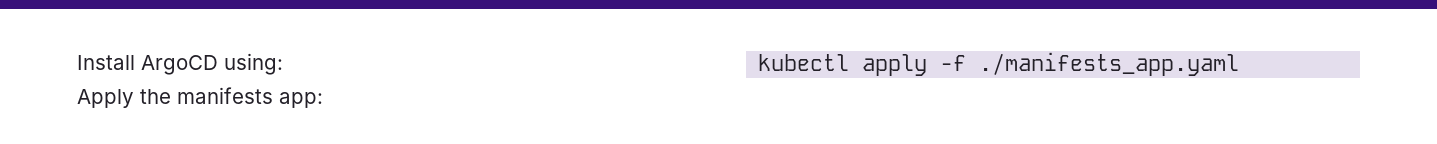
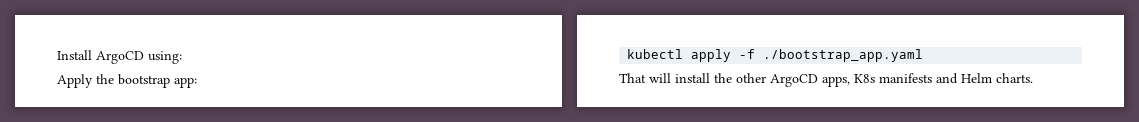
- Apply the manifests app:
+ Apply the bootstrap app:
- kubectl apply -f ./manifests_app.yaml
+ kubectl apply -f ./bootstrap_app.yaml
+ That will install the other ArgoCD apps, K8s manifests and Helm charts.

